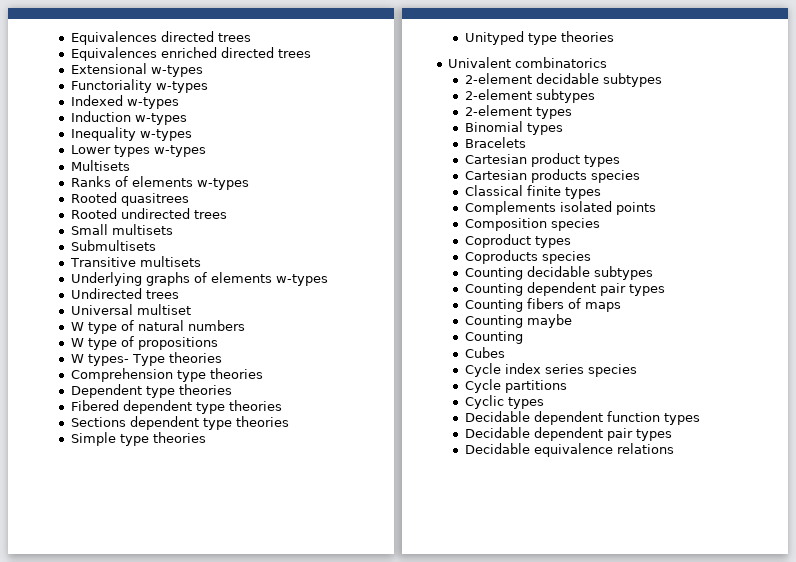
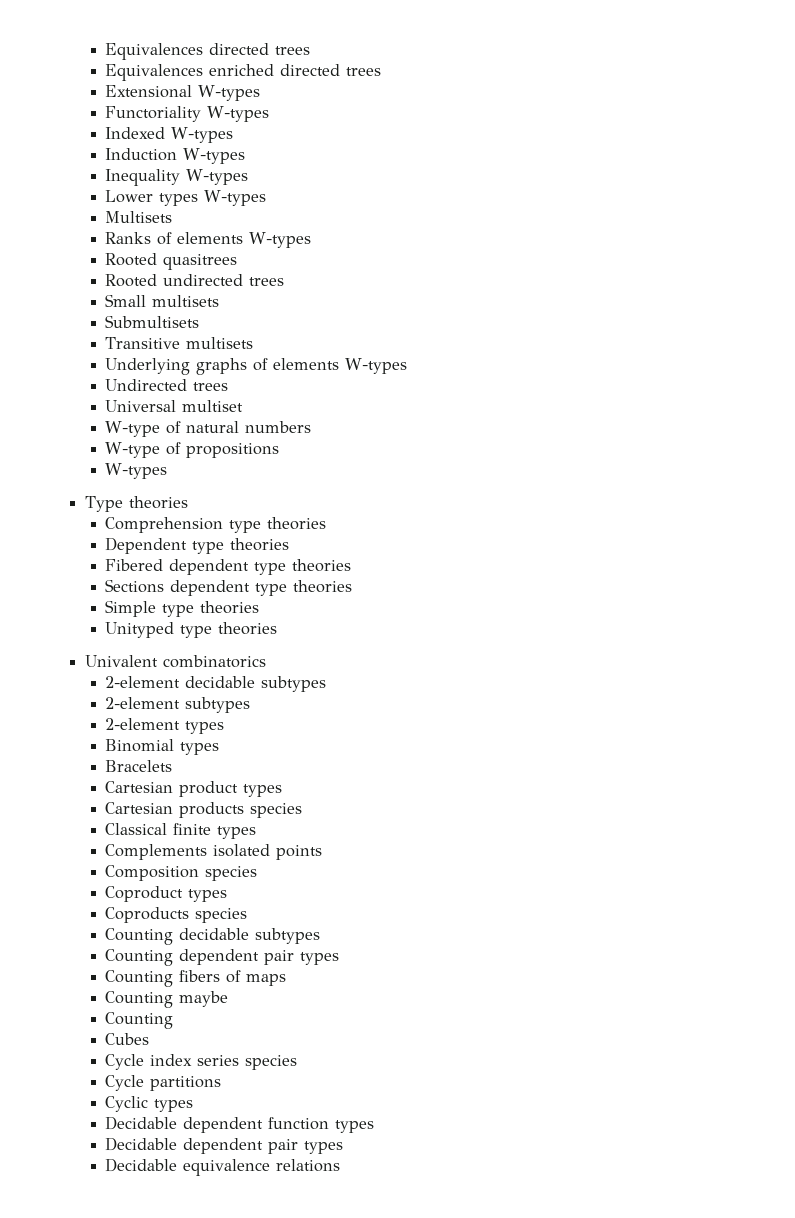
- Extensional w-types
+ Extensional W-types
- Functoriality w-types
+ Functoriality W-types
- Indexed w-types
+ Indexed W-types
- Induction w-types
+ Induction W-types
- Inequality w-types
+ Inequality W-types
- Lower types w-types
+ Lower types W-types
- Ranks of elements w-types
+ Ranks of elements W-types
- Underlying graphs of elements w-types
+ Underlying graphs of elements W-types
- W type of natural numbers
+ W-type of natural numbers
- W type of propositions
- W types- Type theories
+ W-type of propositions
+ W-types
+ Type theories

